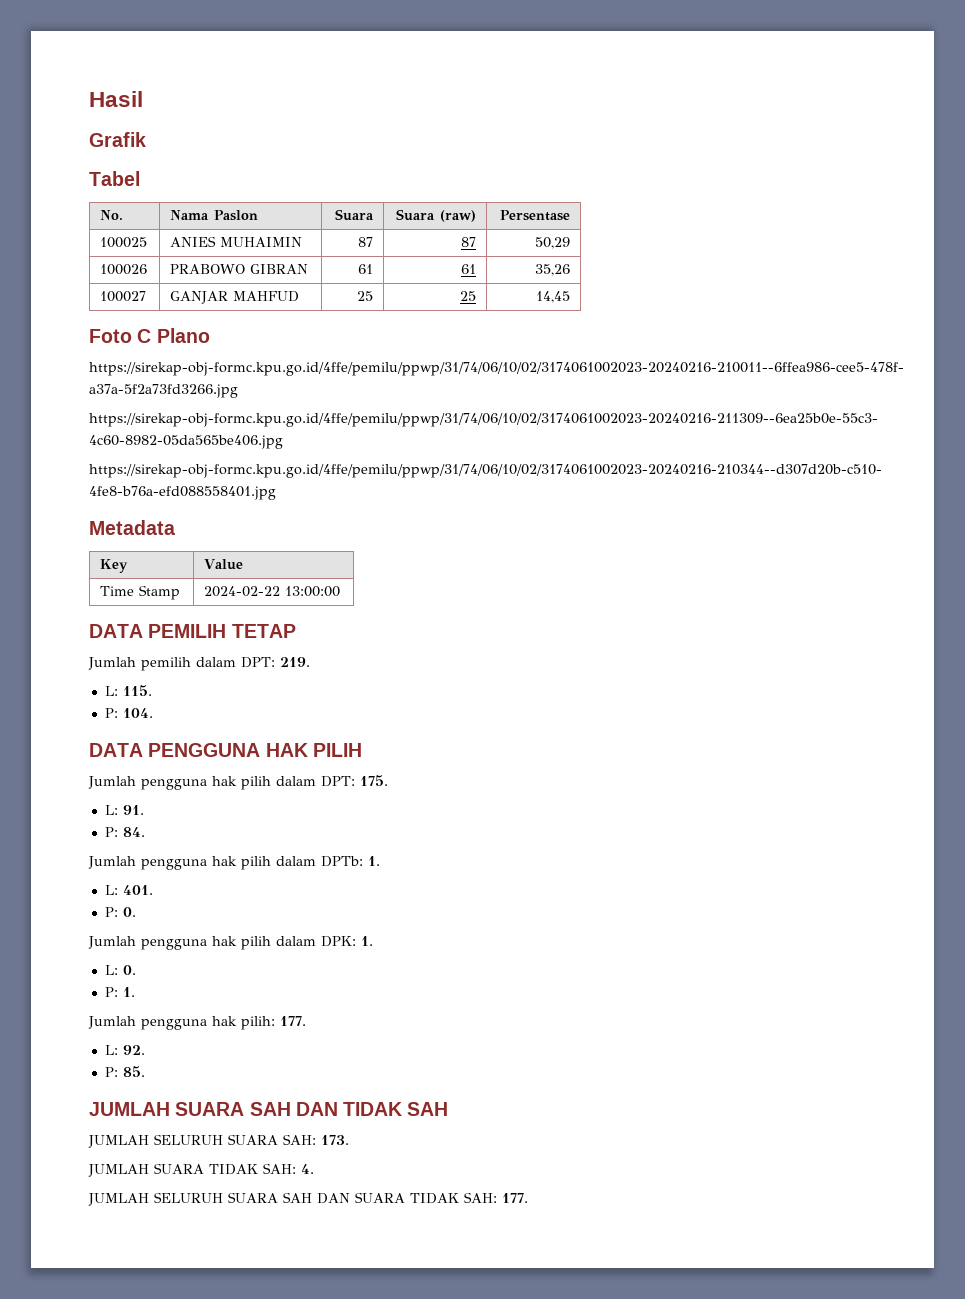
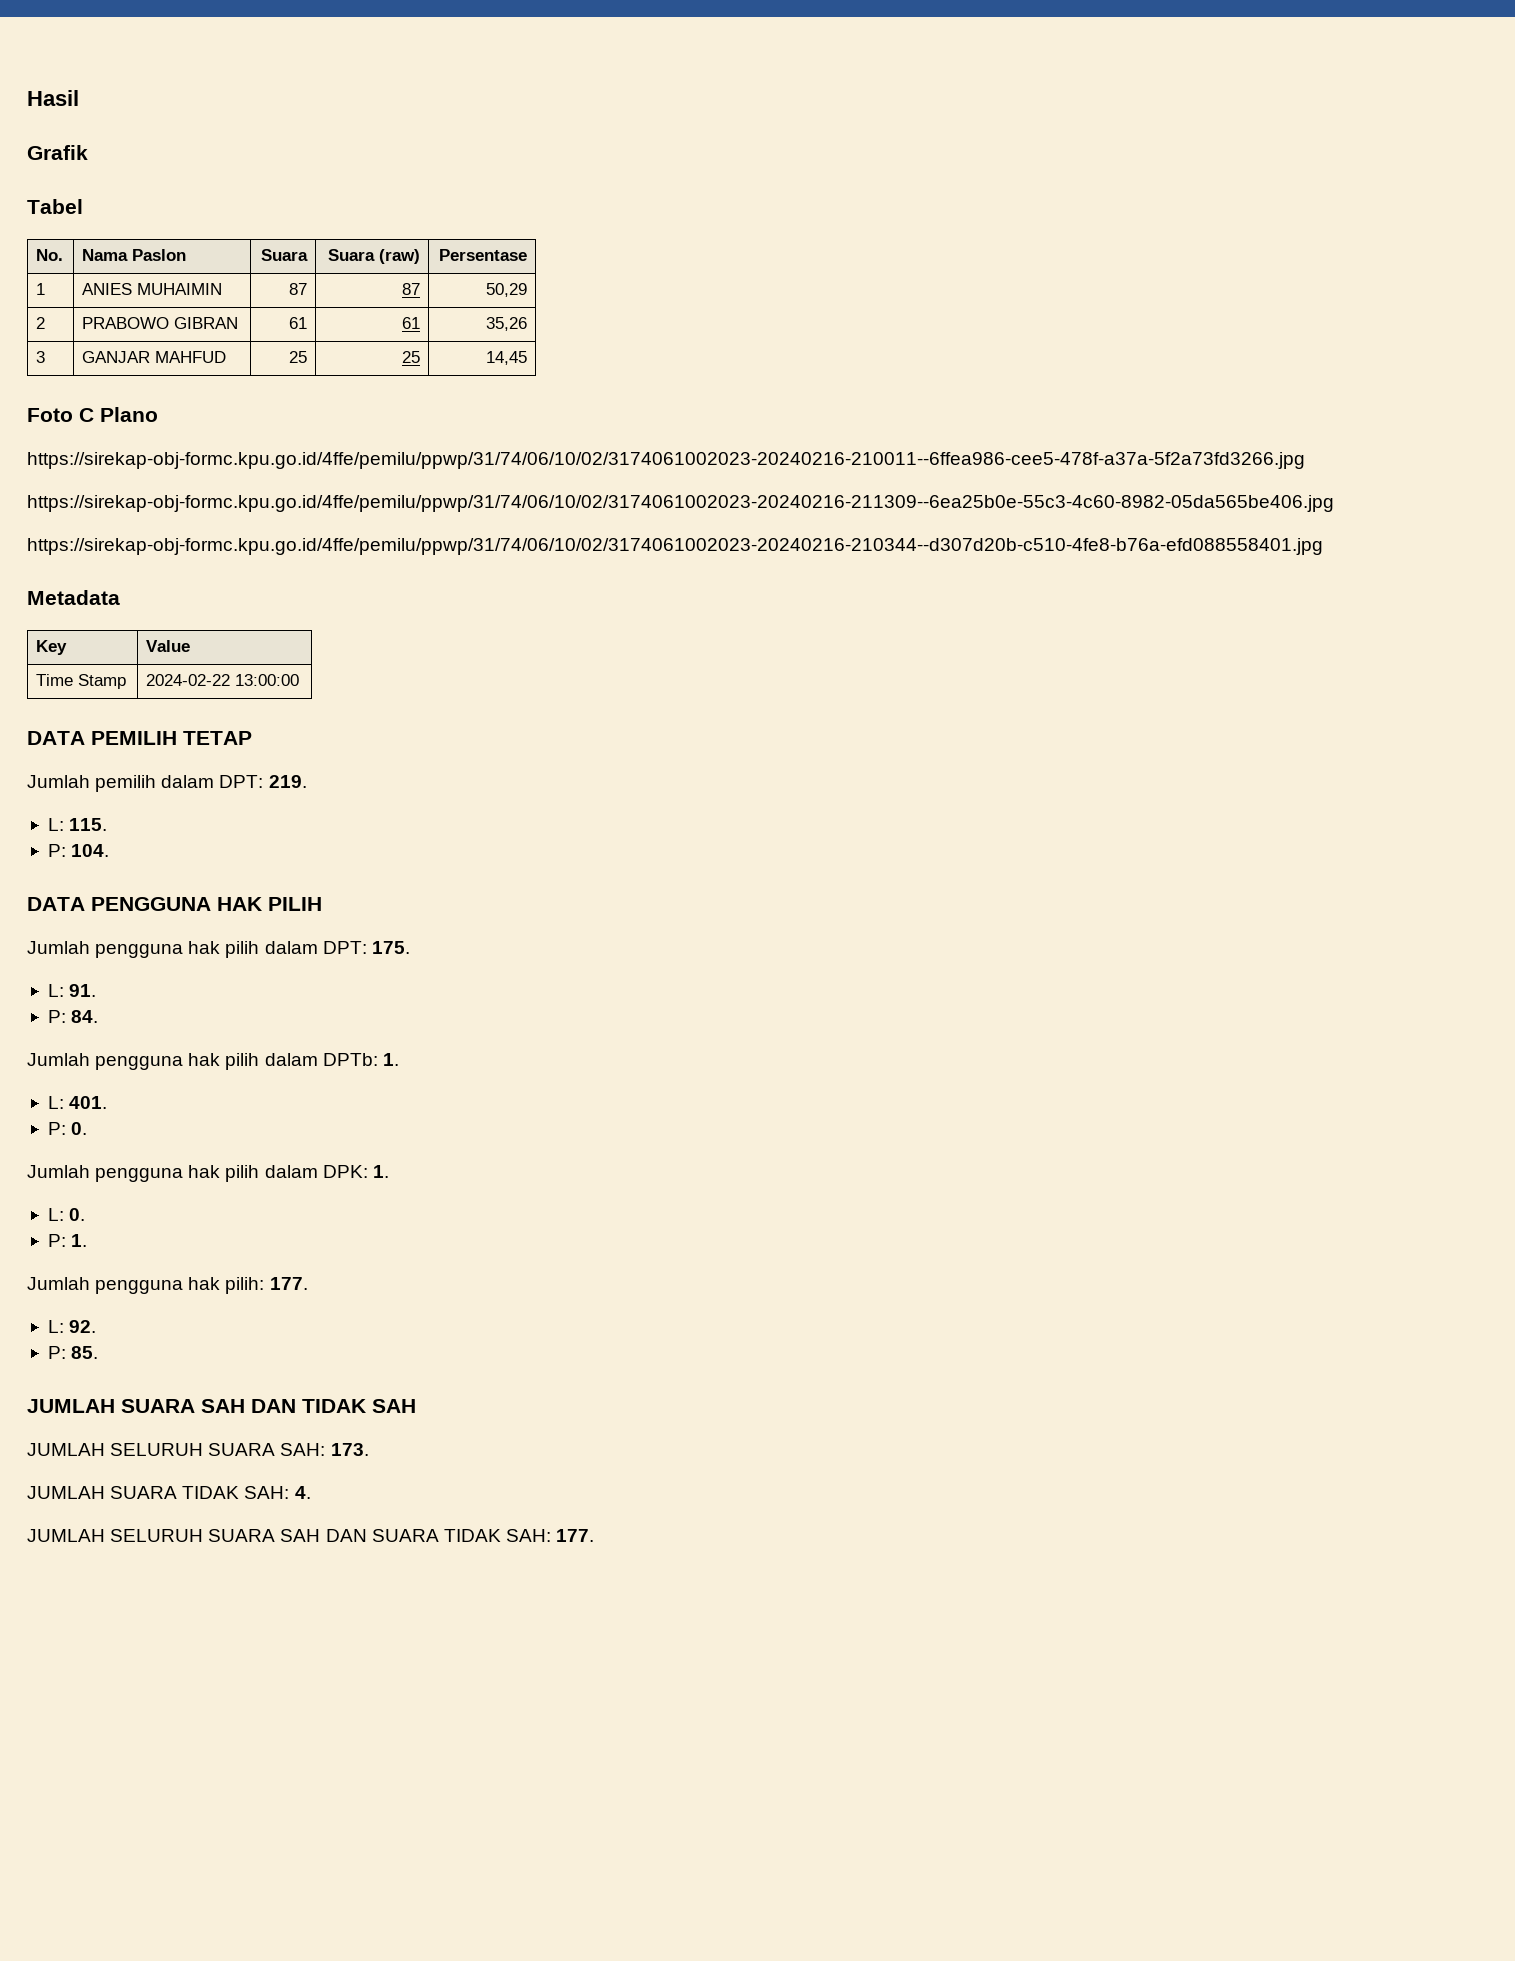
- 100025 | ANIES MUHAIMIN | 87 | 87 | 50,29
+ 1 | ANIES MUHAIMIN | 87 | 87 | 50,29
- 100026 | PRABOWO GIBRAN | 61 | 61 | 35,26
+ 2 | PRABOWO GIBRAN | 61 | 61 | 35,26
- 100027 | GANJAR MAHFUD | 25 | 25 | 14,45
+ 3 | GANJAR MAHFUD | 25 | 25 | 14,45

